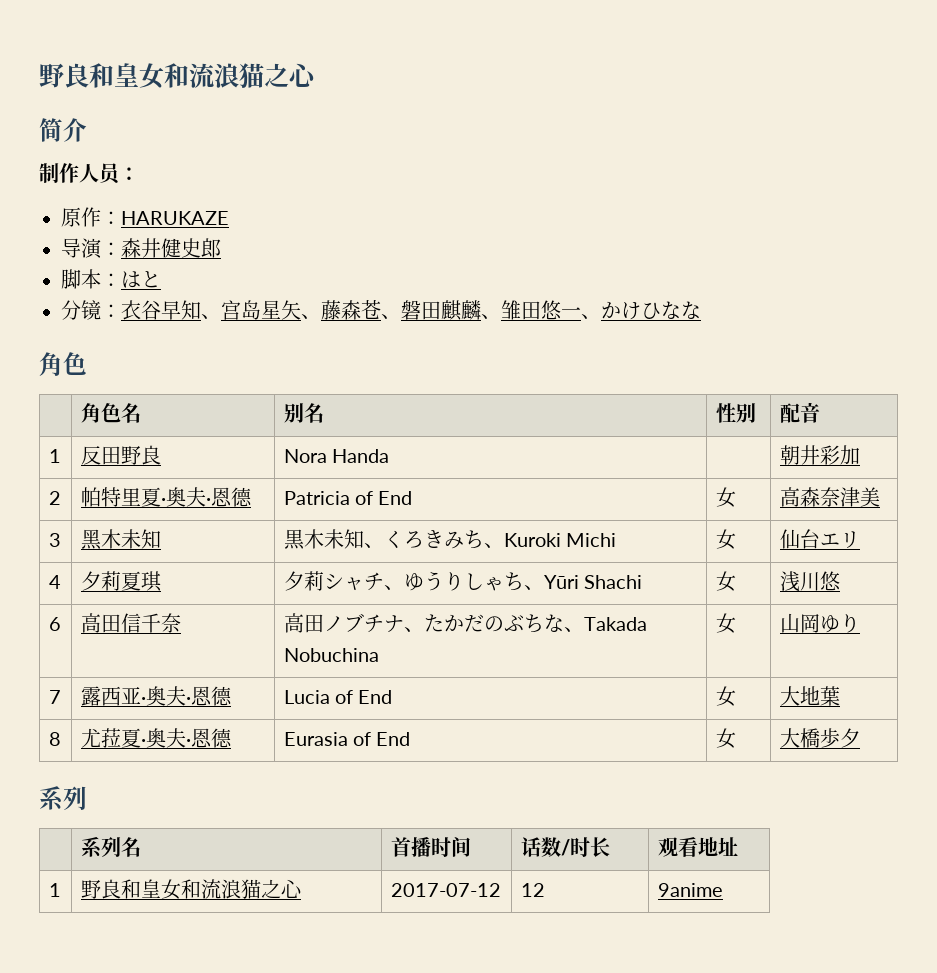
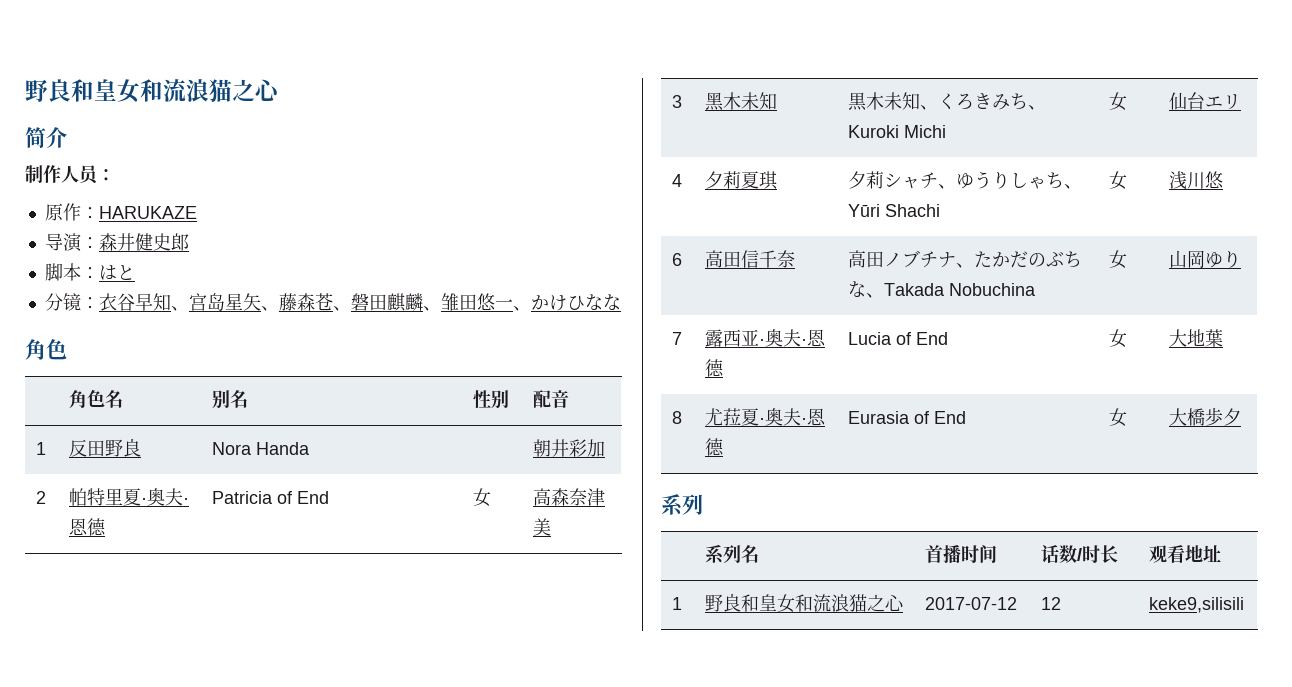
- 1 | 野良和皇女和流浪猫之心 | 2017-07-12 | 12 | 9anime
+ 1 | 野良和皇女和流浪猫之心 | 2017-07-12 | 12 | keke9,silisili

